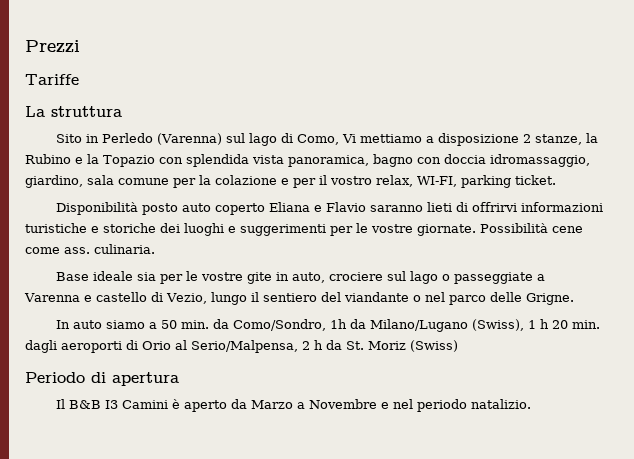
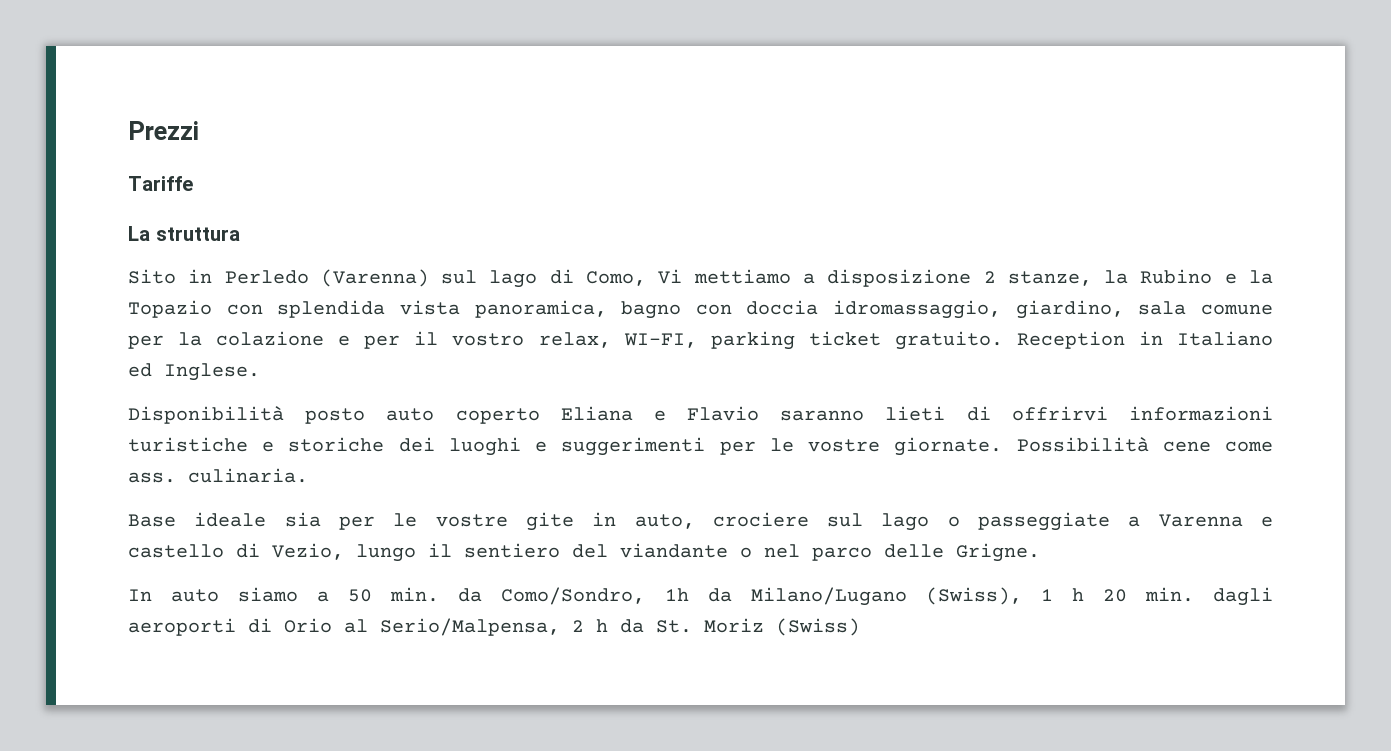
- Sito in Perledo (Varenna) sul lago di Como, Vi mettiamo a disposizione 2 stanze, la Rubino e la Topazio con splendida vista panoramica, bagno con doccia idromassaggio, giardino, sala comune per la colazione e per il vostro relax, WI-FI, parking ticket.
+ Sito in Perledo (Varenna) sul lago di Como, Vi mettiamo a disposizione 2 stanze, la Rubino e la Topazio con splendida vista panoramica, bagno con doccia idromassaggio, giardino, sala comune per la colazione e per il vostro relax, WI-FI, parking ticket gratuito. Reception in Italiano ed Inglese.
- Periodo di apertura
- Il B&B I3 Camini è aperto da Marzo a Novembre e nel periodo natalizio.

